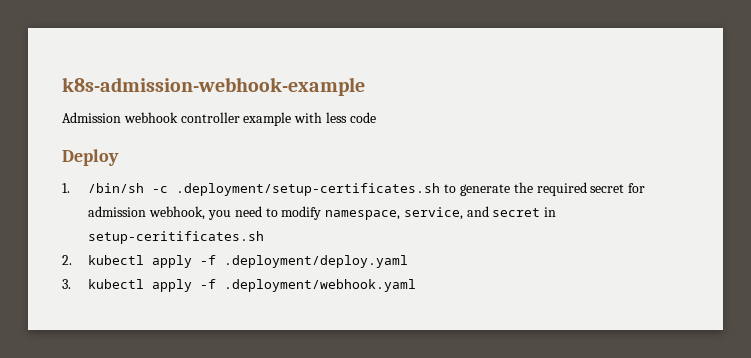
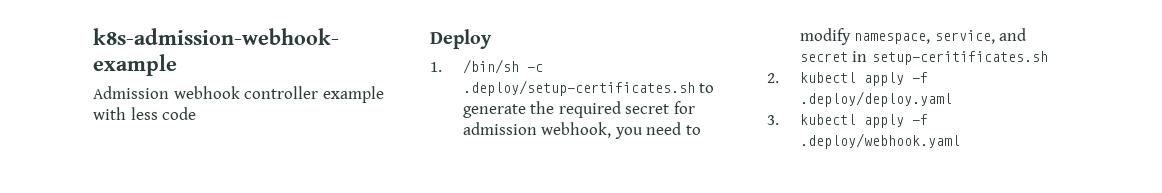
- 1. /bin/sh -c .deployment/setup-certificates.sh to generate the required secret for admission webhook, you need to modify namespace, service, and secret in setup-ceritificates.sh
+ 1. /bin/sh -c .deploy/setup-certificates.sh to generate the required secret for admission webhook, you need to modify namespace, service, and secret in setup-ceritificates.sh
- 2. kubectl apply -f .deployment/deploy.yaml
+ 2. kubectl apply -f .deploy/deploy.yaml
- 3. kubectl apply -f .deployment/webhook.yaml
+ 3. kubectl apply -f .deploy/webhook.yaml

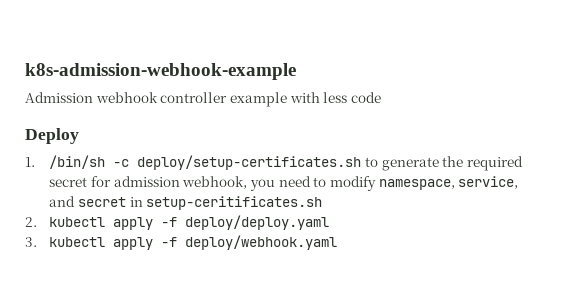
- 1. /bin/sh -c .deploy/setup-certificates.sh to generate the required secret for admission webhook, you need to modify namespace, service, and secret in setup-ceritificates.sh
+ 1. /bin/sh -c deploy/setup-certificates.sh to generate the required secret for admission webhook, you need to modify namespace, service, and secret in setup-ceritificates.sh
- 2. kubectl apply -f .deploy/deploy.yaml
+ 2. kubectl apply -f deploy/deploy.yaml
- 3. kubectl apply -f .deploy/webhook.yaml
+ 3. kubectl apply -f deploy/webhook.yaml

